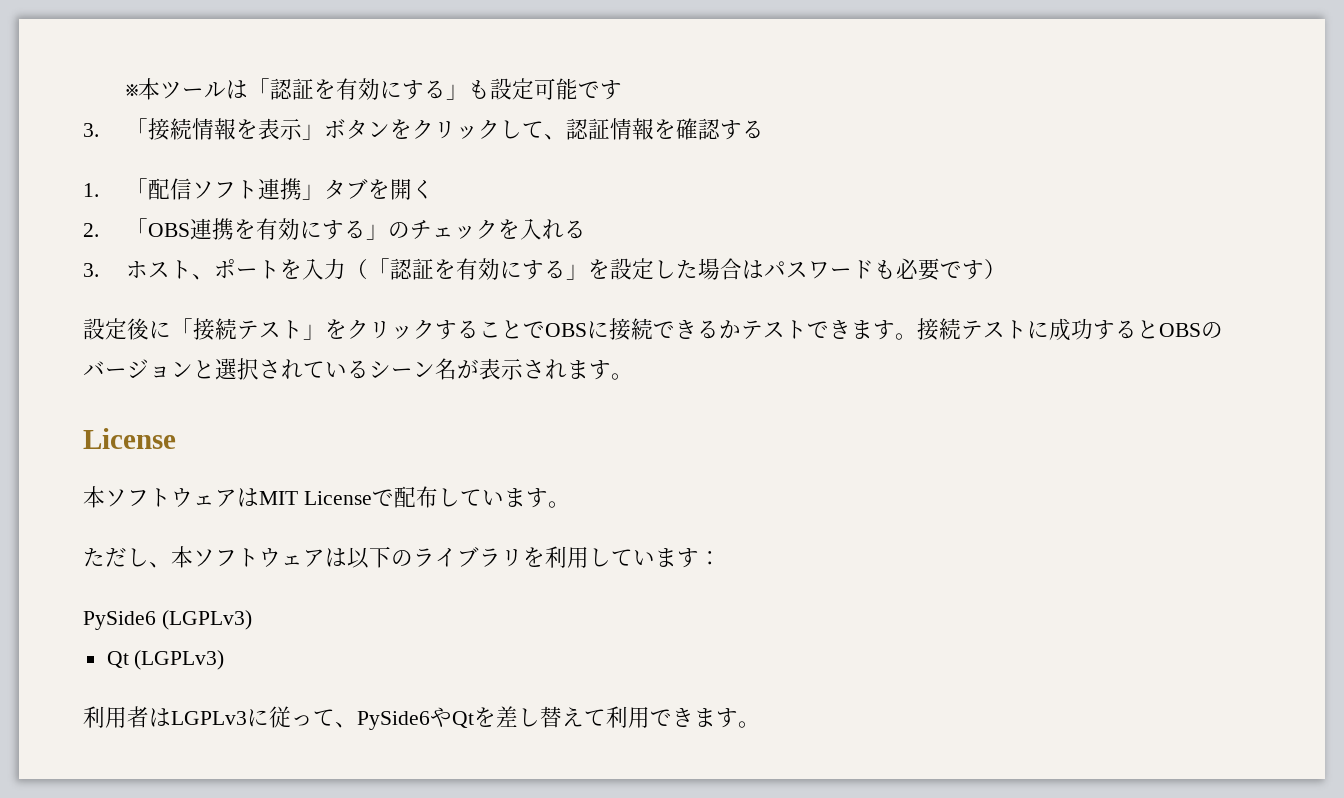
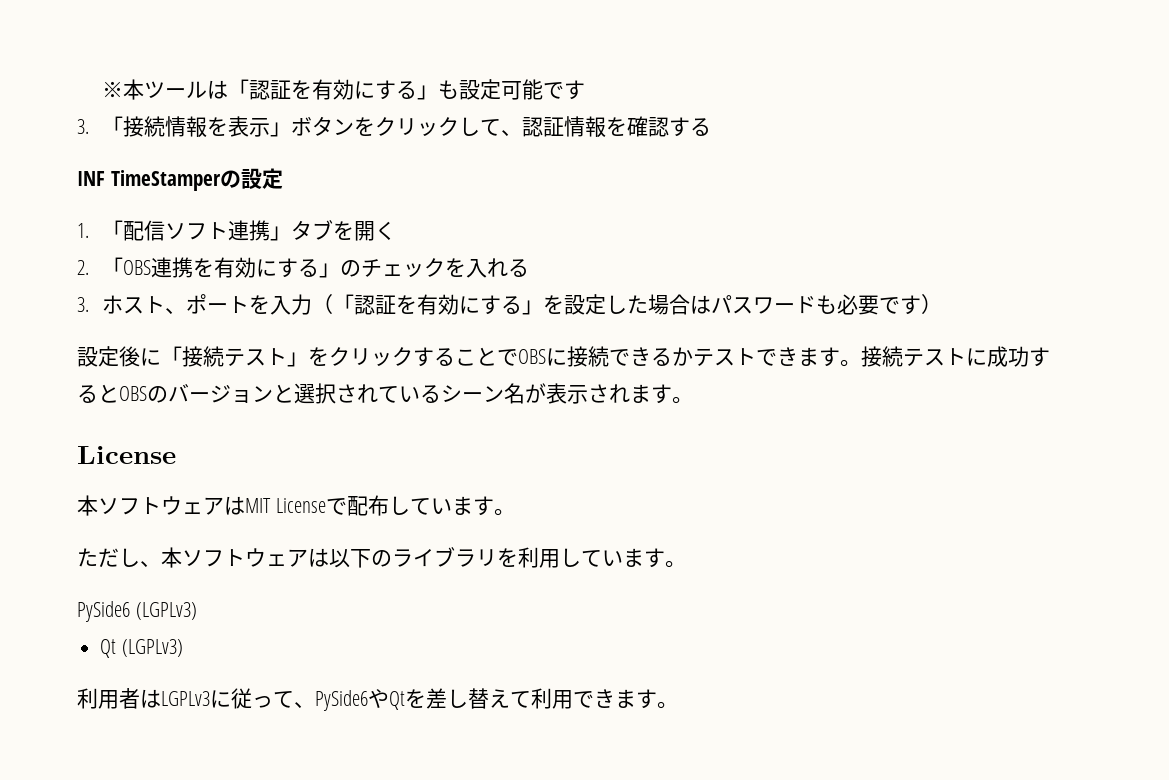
+ INF TimeStamperの設定
- ただし、本ソフトウェアは以下のライブラリを利用しています：
+ ただし、本ソフトウェアは以下のライブラリを利用しています。

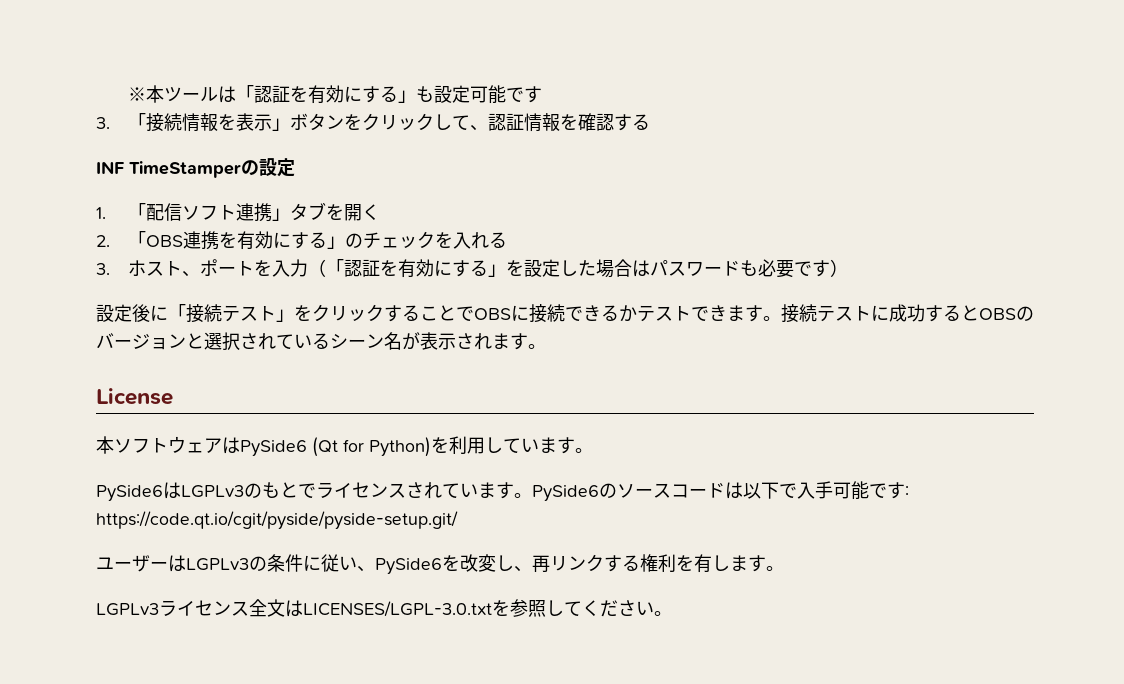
- 本ソフトウェアはMIT Licenseで配布しています。
- ただし、本ソフトウェアは以下のライブラリを利用しています。
+ 本ソフトウェアはPySide6 (Qt for Python)を利用しています。
- PySide6 (LGPLv3)
- Qt (LGPLv3)
- 利用者はLGPLv3に従って、PySide6やQtを差し替えて利用できます。
+ PySide6はLGPLv3のもとでライセンスされています。PySide6のソースコードは以下で入手可能です: https://code.qt.io/cgit/pyside/pyside-setup.git/
+ ユーザーはLGPLv3の条件に従い、PySide6を改変し、再リンクする権利を有します。
+ LGPLv3ライセンス全文はLICENSES/LGPL-3.0.txtを参照してください。

